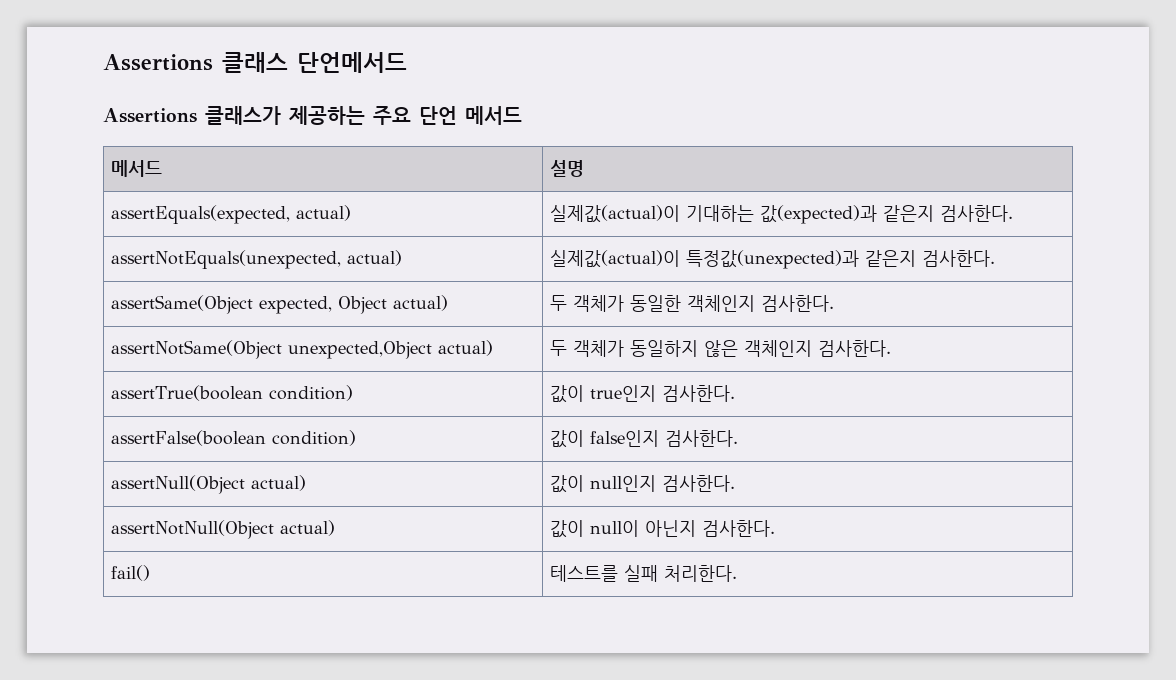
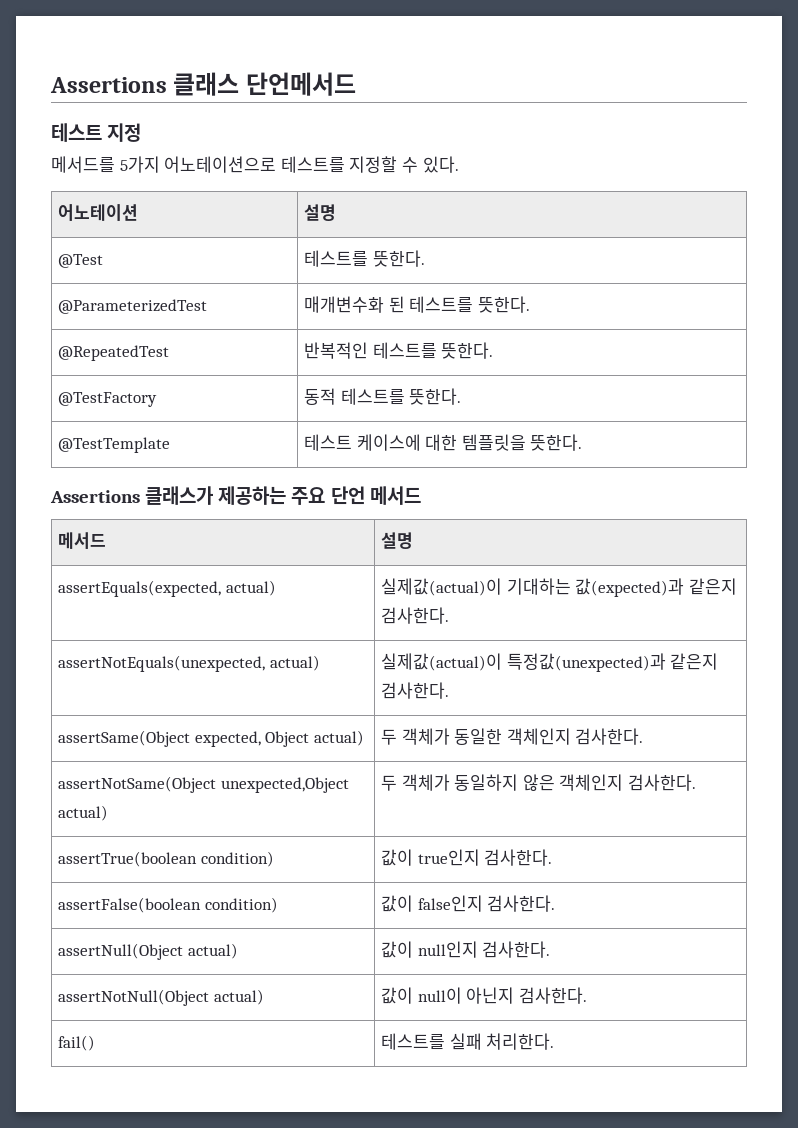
+ 테스트 지정
+ 메서드를 5가지 어노테이션으로 테스트를 지정할 수 있다.
+ 어노테이션 | 설명
+ @Test | 테스트를 뜻한다.
+ @ParameterizedTest | 매개변수화 된 테스트를 뜻한다.
+ @RepeatedTest | 반복적인 테스트를 뜻한다.
+ @TestFactory | 동적 테스트를 뜻한다.
+ @TestTemplate | 테스트 케이스에 대한 템플릿을 뜻한다.

